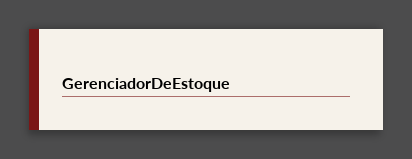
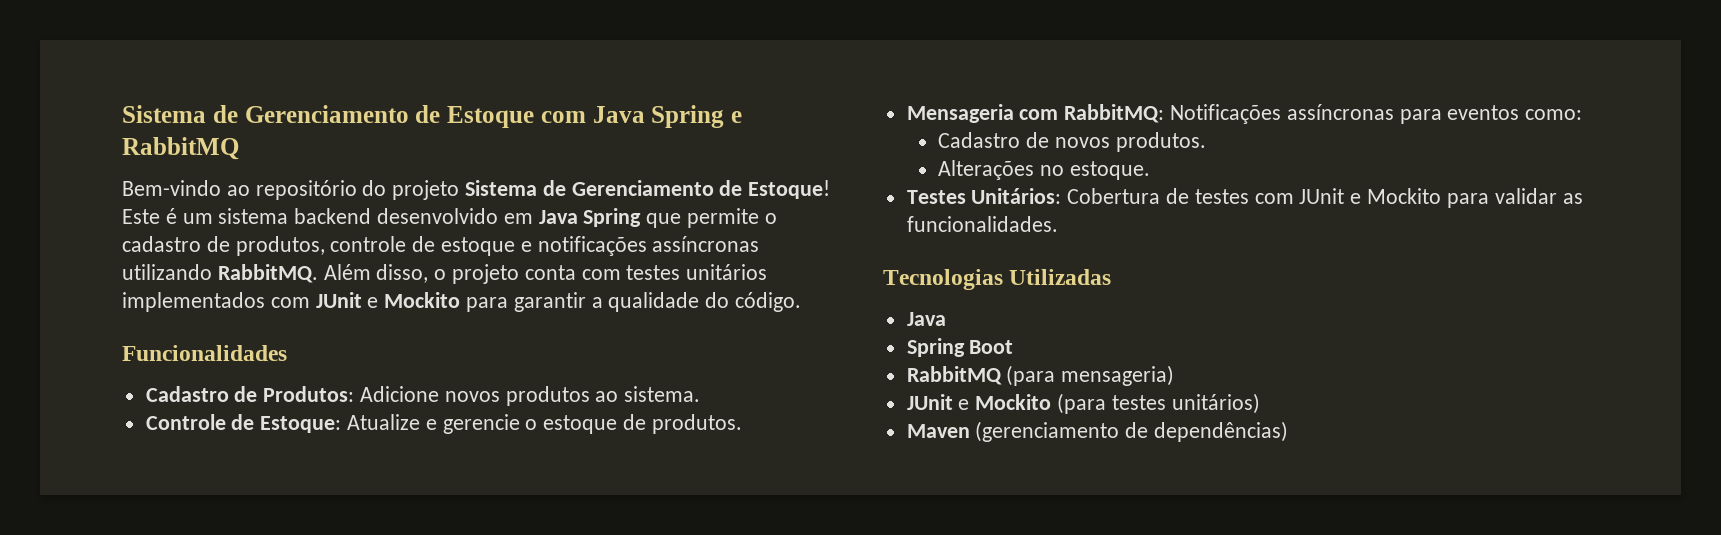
- GerenciadorDeEstoque
+ Sistema de Gerenciamento de Estoque com Java Spring e RabbitMQ
+ Bem-vindo ao repositório do projeto Sistema de Gerenciamento de Estoque! Este é um sistema backend desenvolvido em Java Spring que permite o cadastro de produtos, controle de estoque e notificações assíncronas utilizando RabbitMQ. Além disso, o projeto conta com testes unitários implementados com JUnit e Mockito para garantir a qualidade do código.
+ Funcionalidades
+ Cadastro de Produtos: Adicione novos produtos ao sistema.
+ Controle de Estoque: Atualize e gerencie o estoque de produtos.
+ Mensageria com RabbitMQ: Notificações assíncronas para eventos como:
+ Cadastro de novos produtos.
+ Alterações no estoque.
+ Testes Unitários: Cobertura de testes com JUnit e Mockito para validar as funcionalidades.
+ Tecnologias Utilizadas
+ Java
+ Spring Boot
+ RabbitMQ (para mensageria)
+ JUnit e Mockito (para testes unitários)
+ Maven (gerenciamento de dependências)

